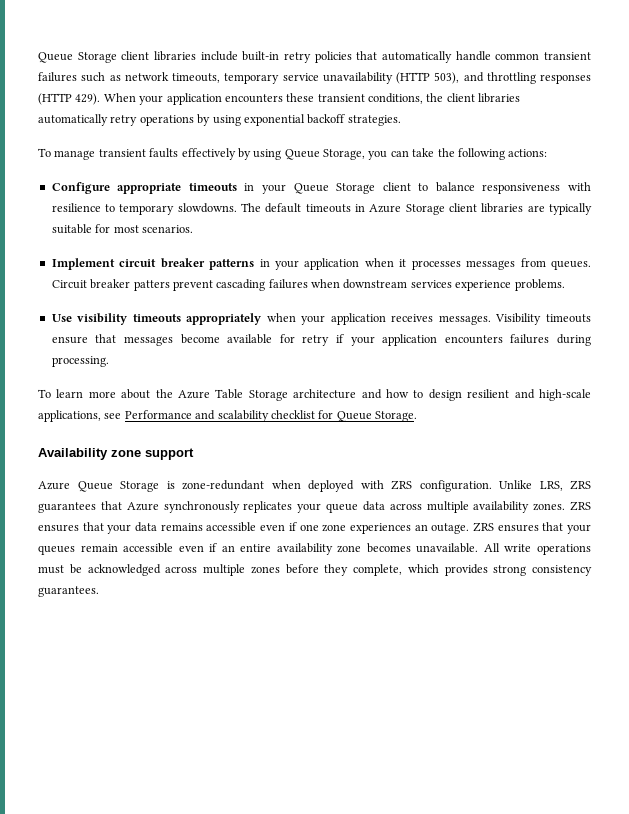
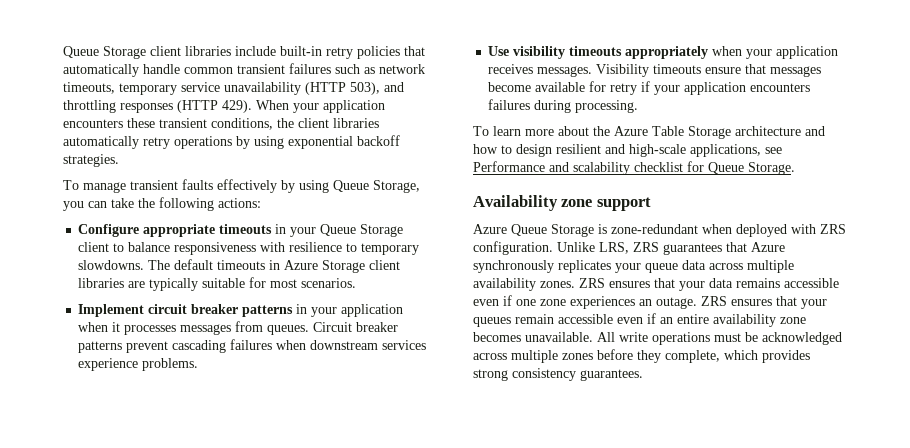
- Circuit breaker patters prevent cascading failures when downstream services experience problems.
+ Circuit breaker patterns prevent cascading failures when downstream services experience problems.

